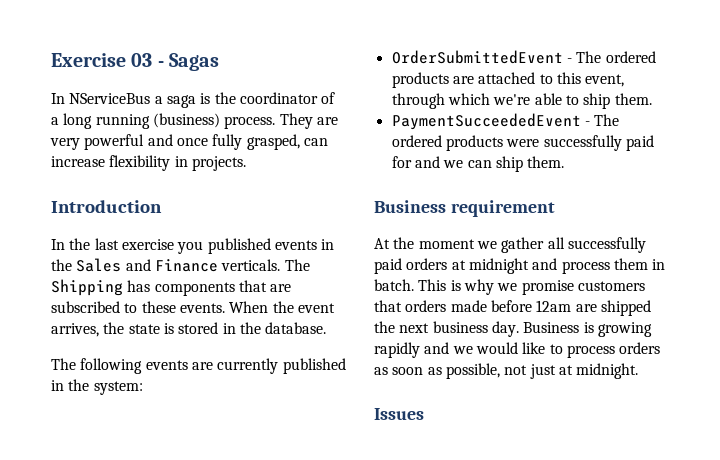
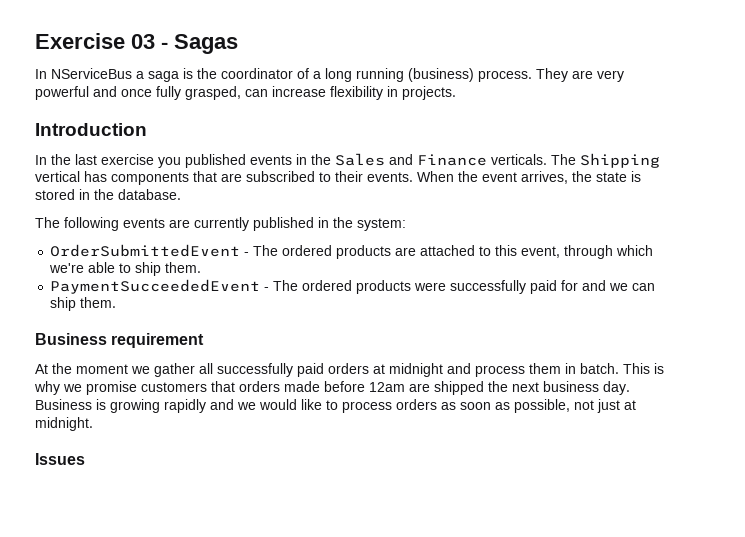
- The Shipping has components that are subscribed to these events.
+ The Shipping vertical has components that are subscribed to their events.

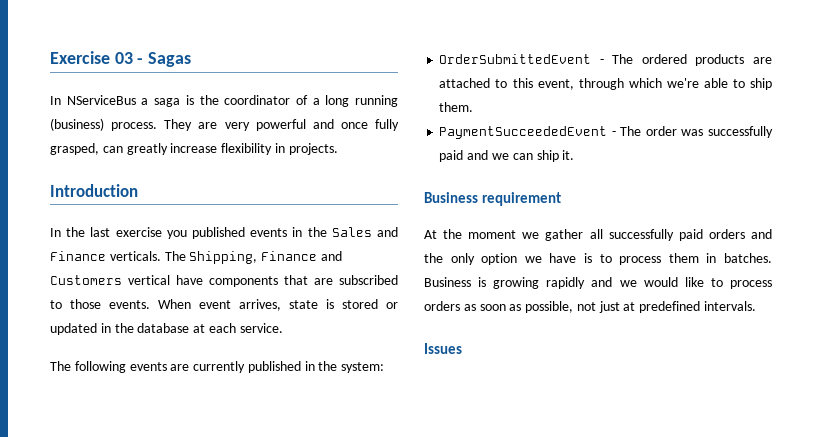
- They are very powerful and once fully grasped, can increase flexibility in projects.
+ They are very powerful and once fully grasped, can greatly increase flexibility in projects.
- The Shipping vertical has components that are subscribed to their events.
+ The Shipping, Finance and Customers vertical have components that are subscribed to those events.
- When the event arrives, the state is stored in the database.
+ When event arrives, state is stored or updated in the database at each service.
- PaymentSucceededEvent - The ordered products were successfully paid for and we can ship them.
+ PaymentSucceededEvent - The order was successfully paid and we can ship it.
- At the moment we gather all successfully paid orders at midnight and process them in batch. This is why we promise customers that orders made before 12am are shipped the next business day.
+ At the moment we gather all successfully paid orders and the only option we have is to process them in batches.
- Business is growing rapidly and we would like to process orders as soon as possible, not just at midnight.
+ Business is growing rapidly and we would like to process orders as soon as possible, not just at predefined intervals.

